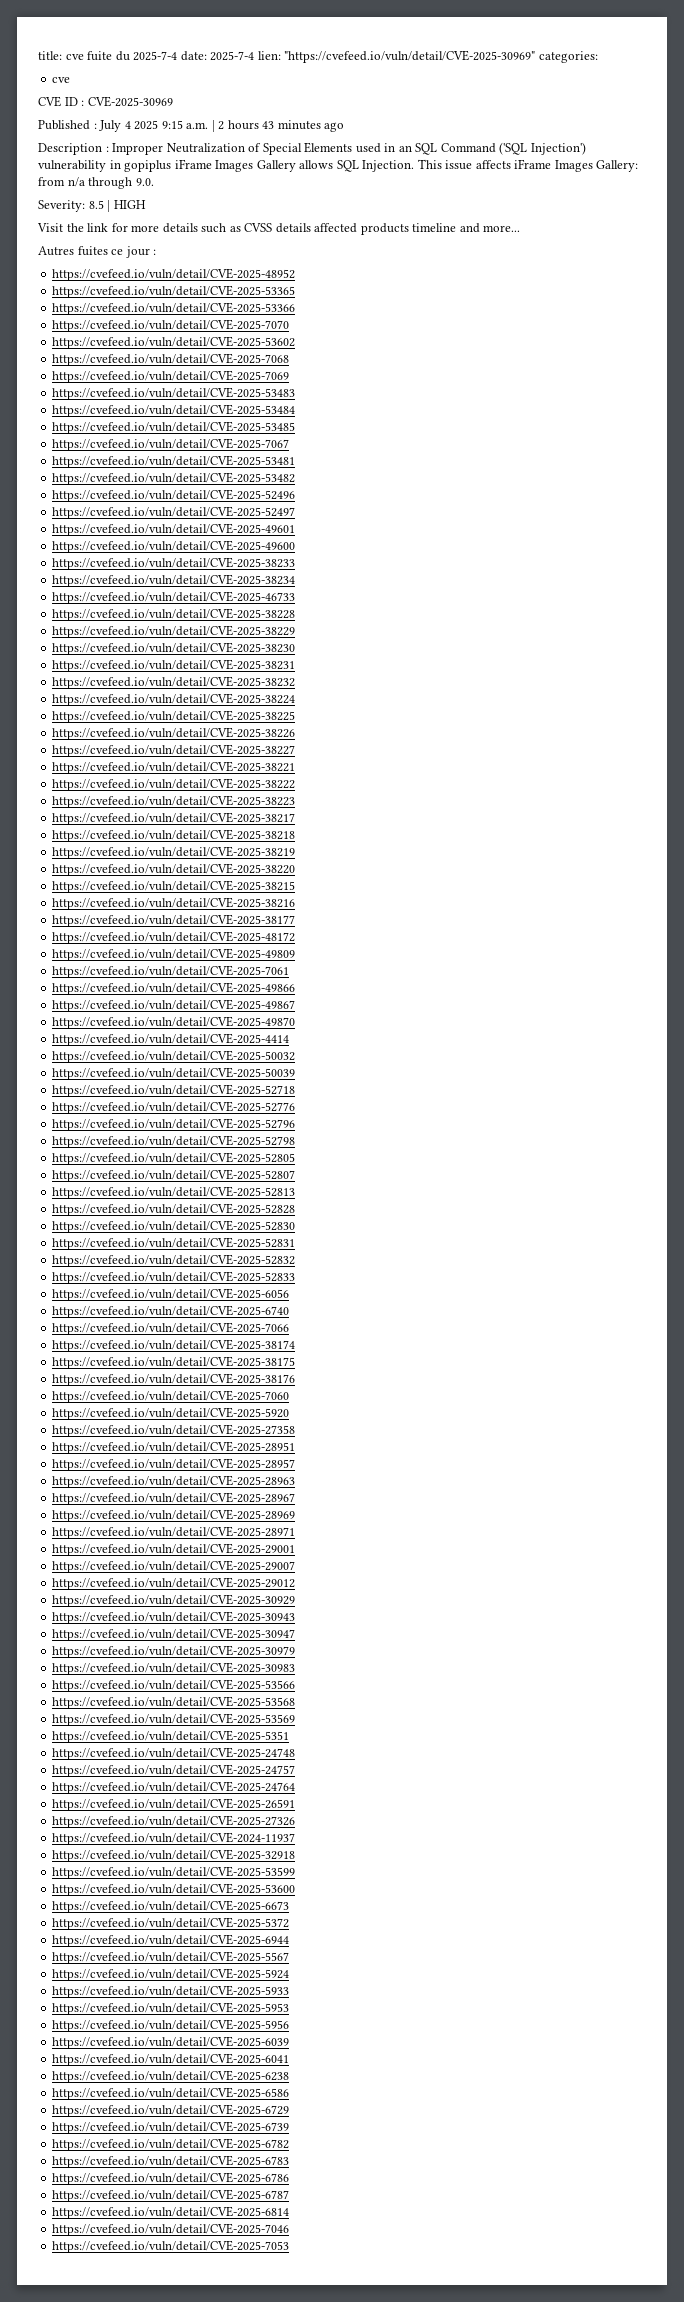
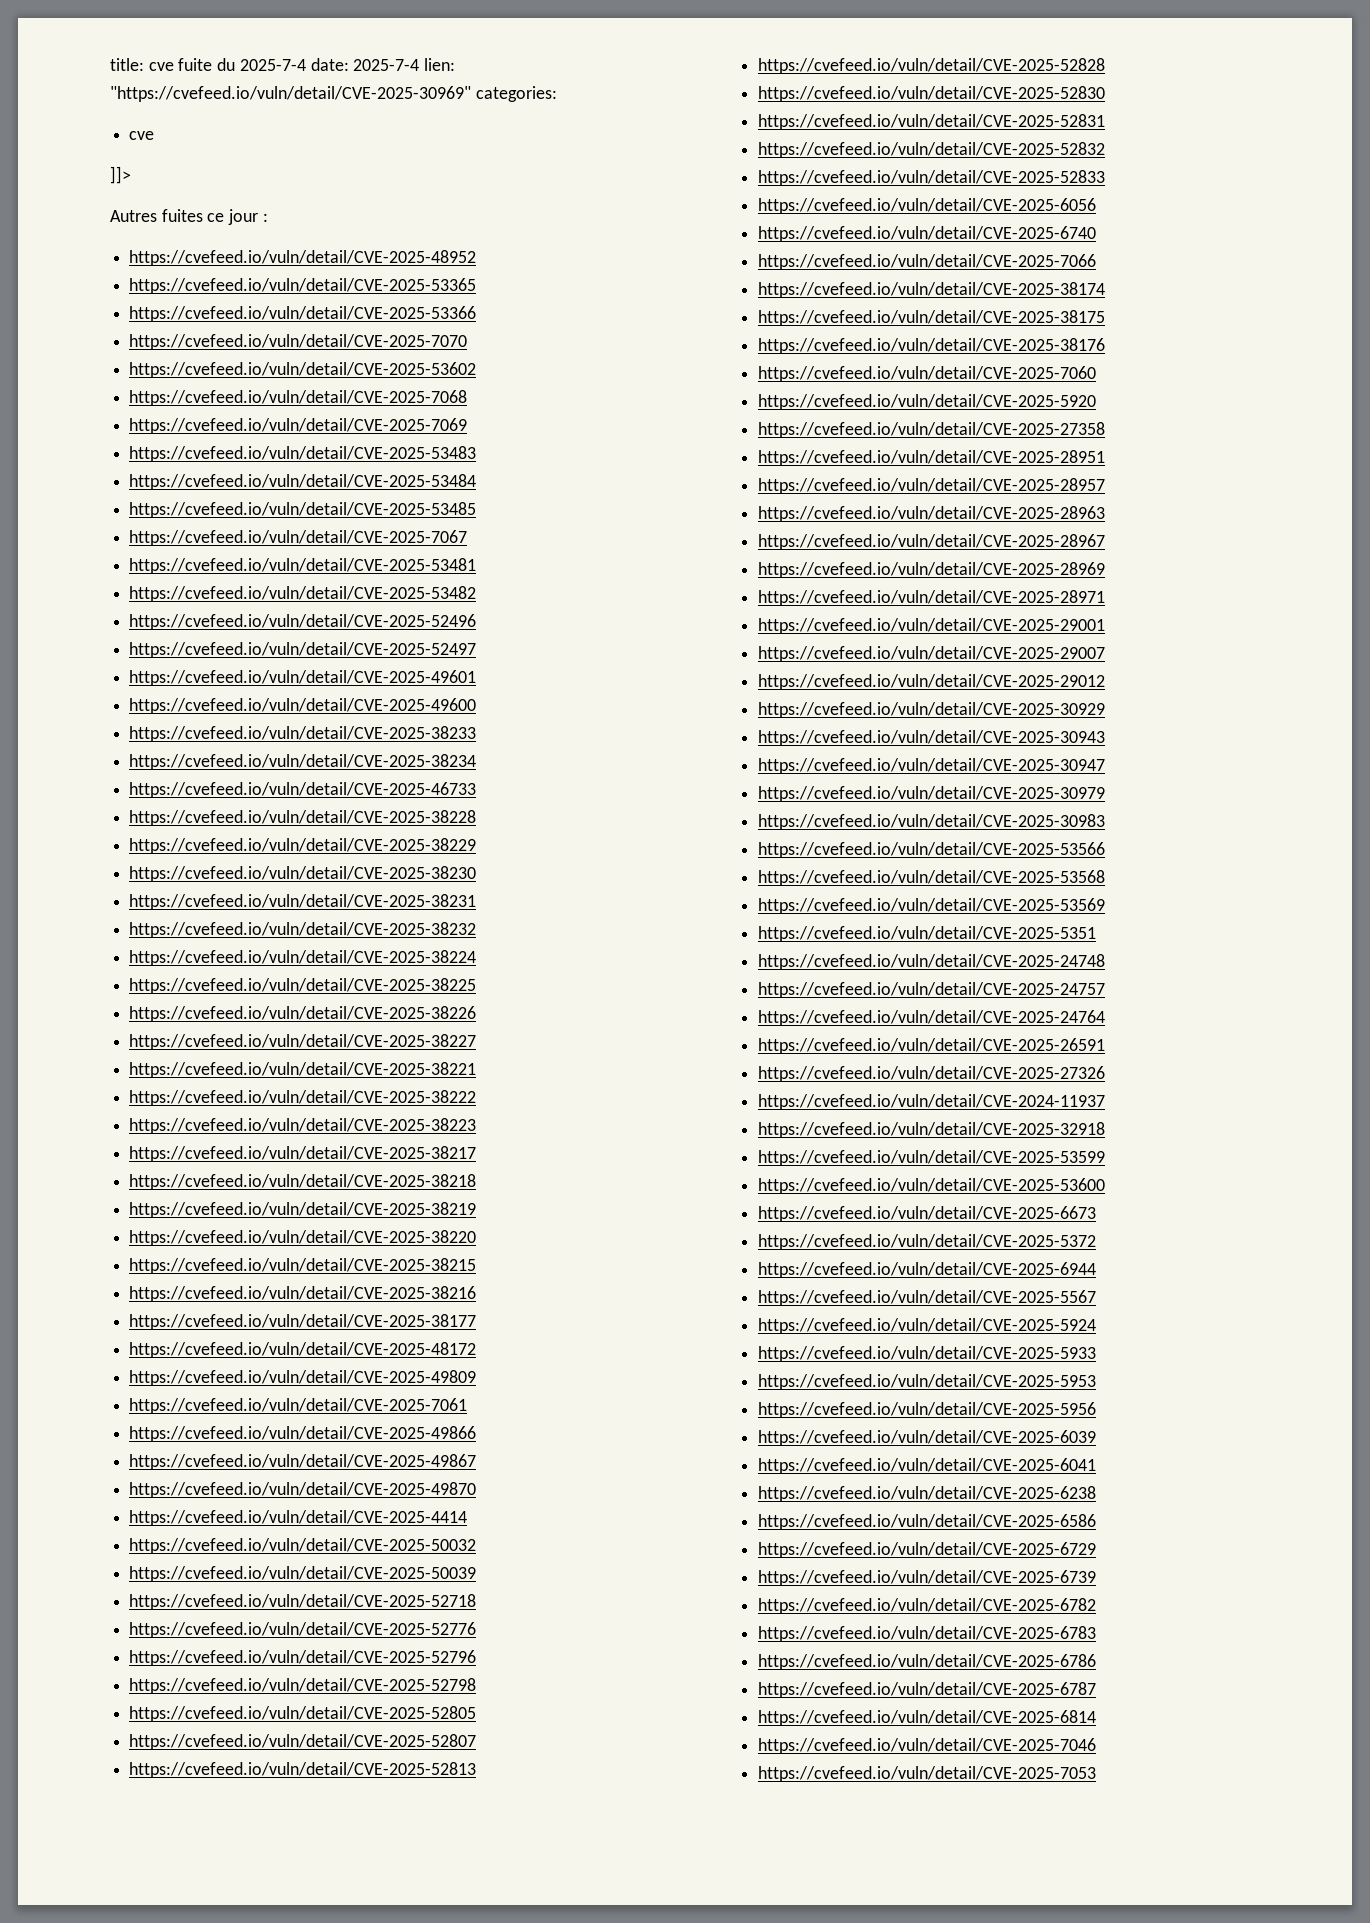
- CVE ID : CVE-2025-30969
- Published : July 4 2025 9:15 a.m. | 2 hours 43 minutes ago
- Description : Improper Neutralization of Special Elements used in an SQL Command ('SQL Injection') vulnerability in gopiplus iFrame Images Gallery allows SQL Injection. This issue affects iFrame Images Gallery: from n/a through 9.0.
- Severity: 8.5 | HIGH
- Visit the link for more details such as CVSS details affected products timeline and more...
+ ]]>

